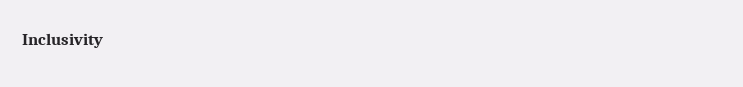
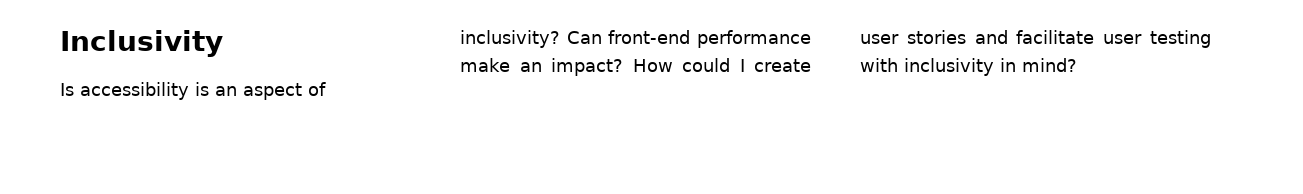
+ Is accessibility is an aspect of inclusivity? Can front-end performance make an impact? How could I create user stories and facilitate user testing with inclusivity in mind?

